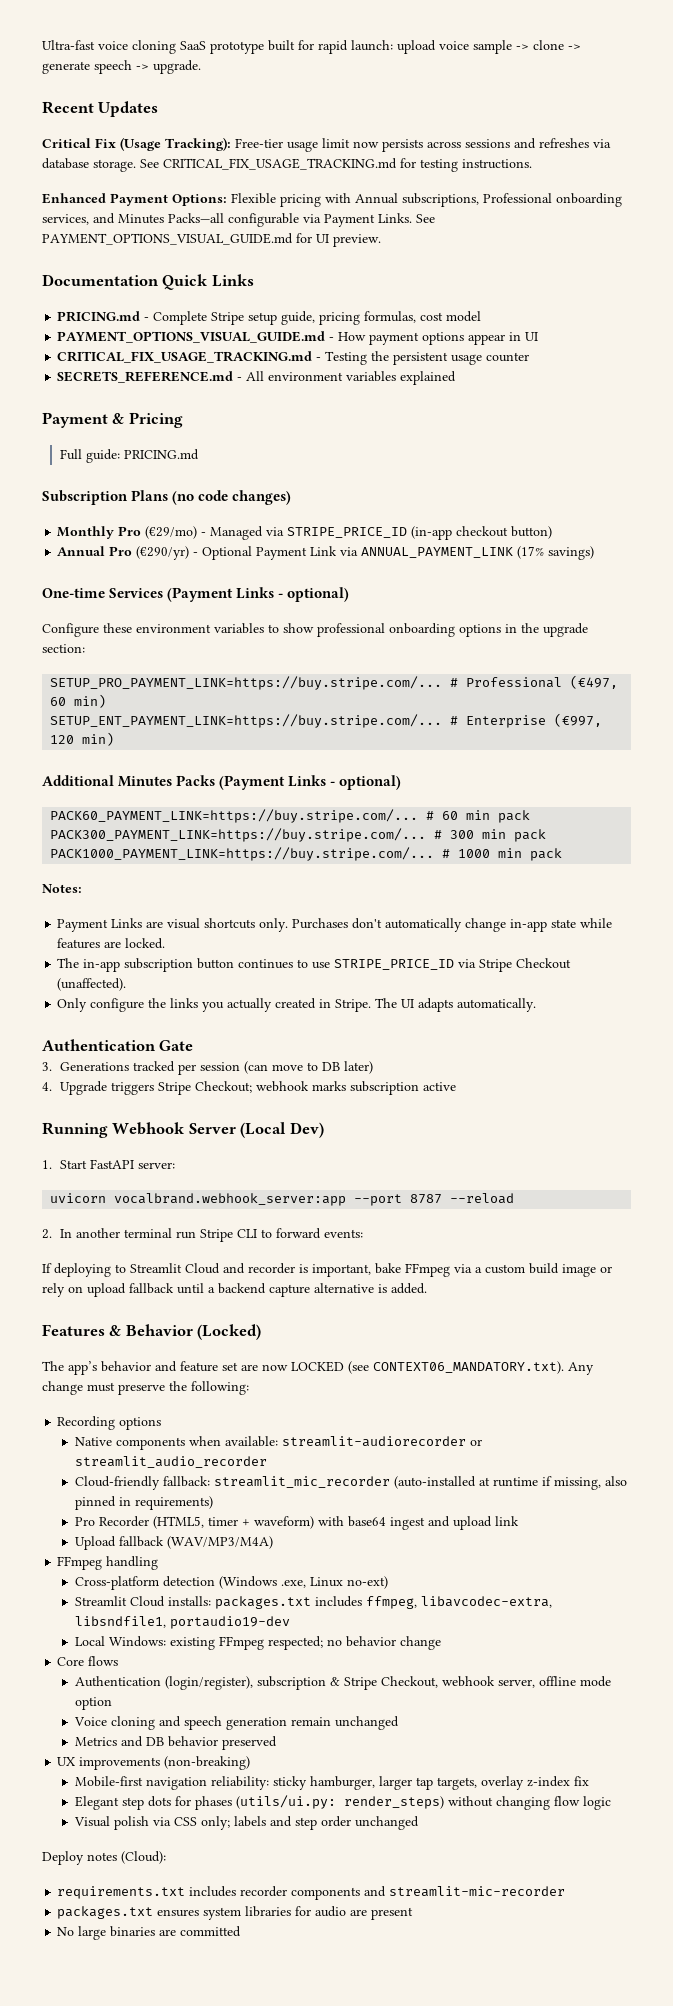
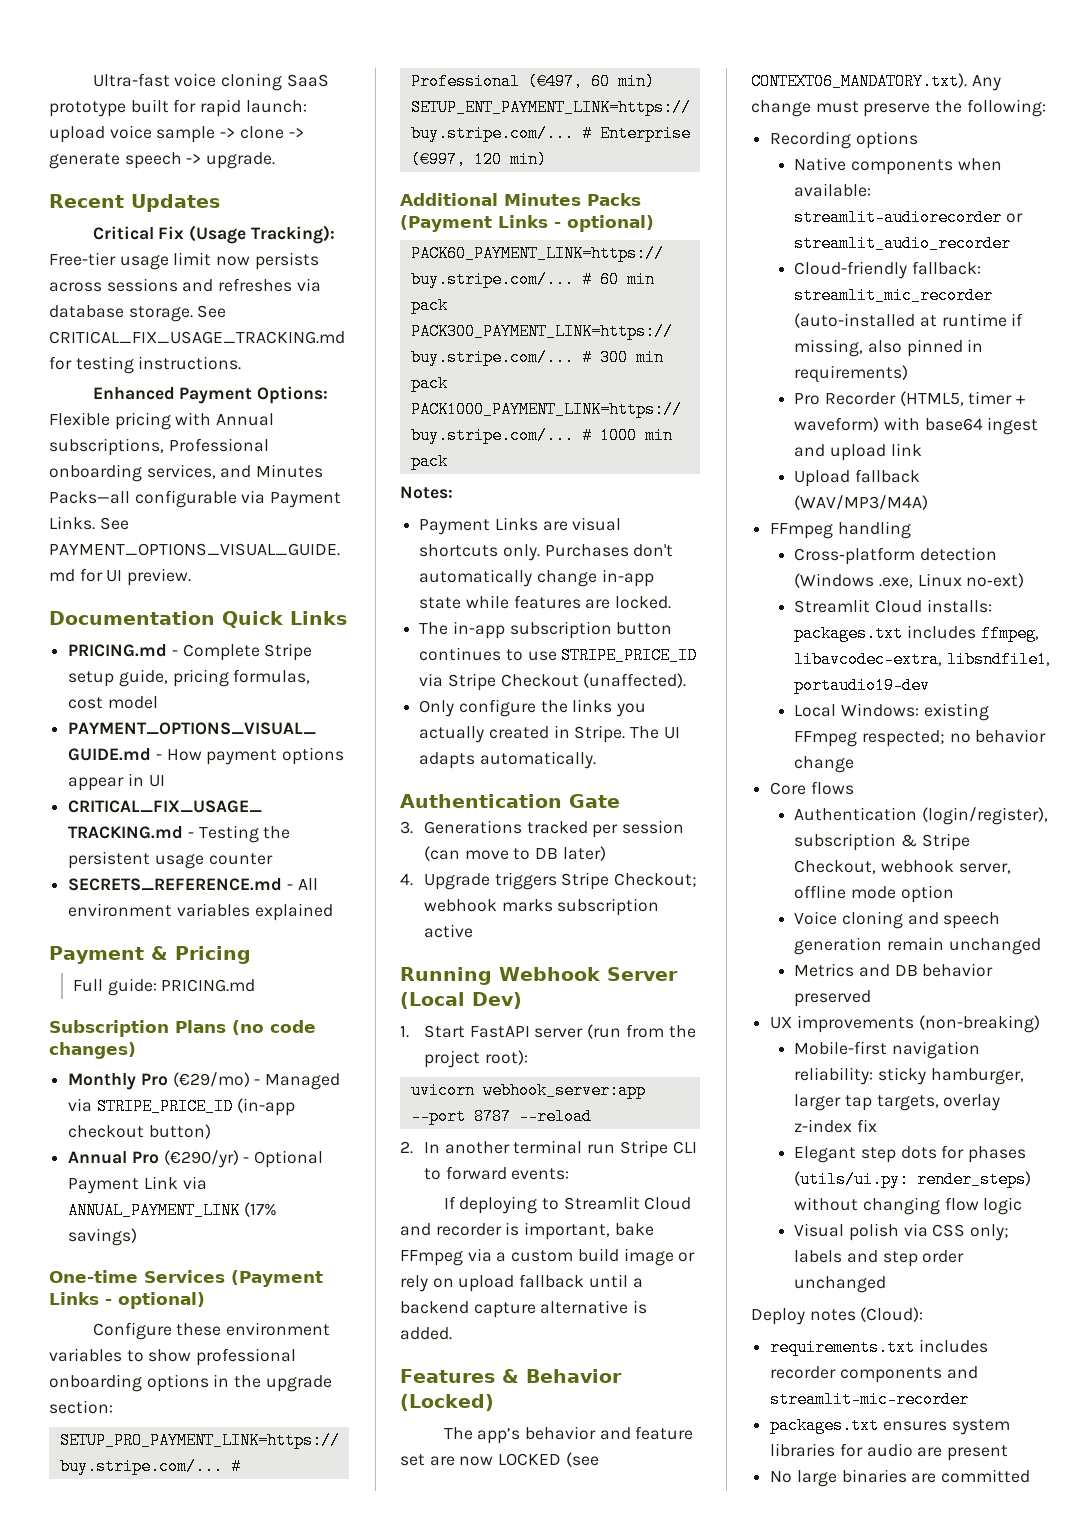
- 1. Start FastAPI server:
+ 1. Start FastAPI server (run from the project root):
- uvicorn vocalbrand.webhook_server:app --port 8787 --reload
+ uvicorn webhook_server:app --port 8787 --reload

